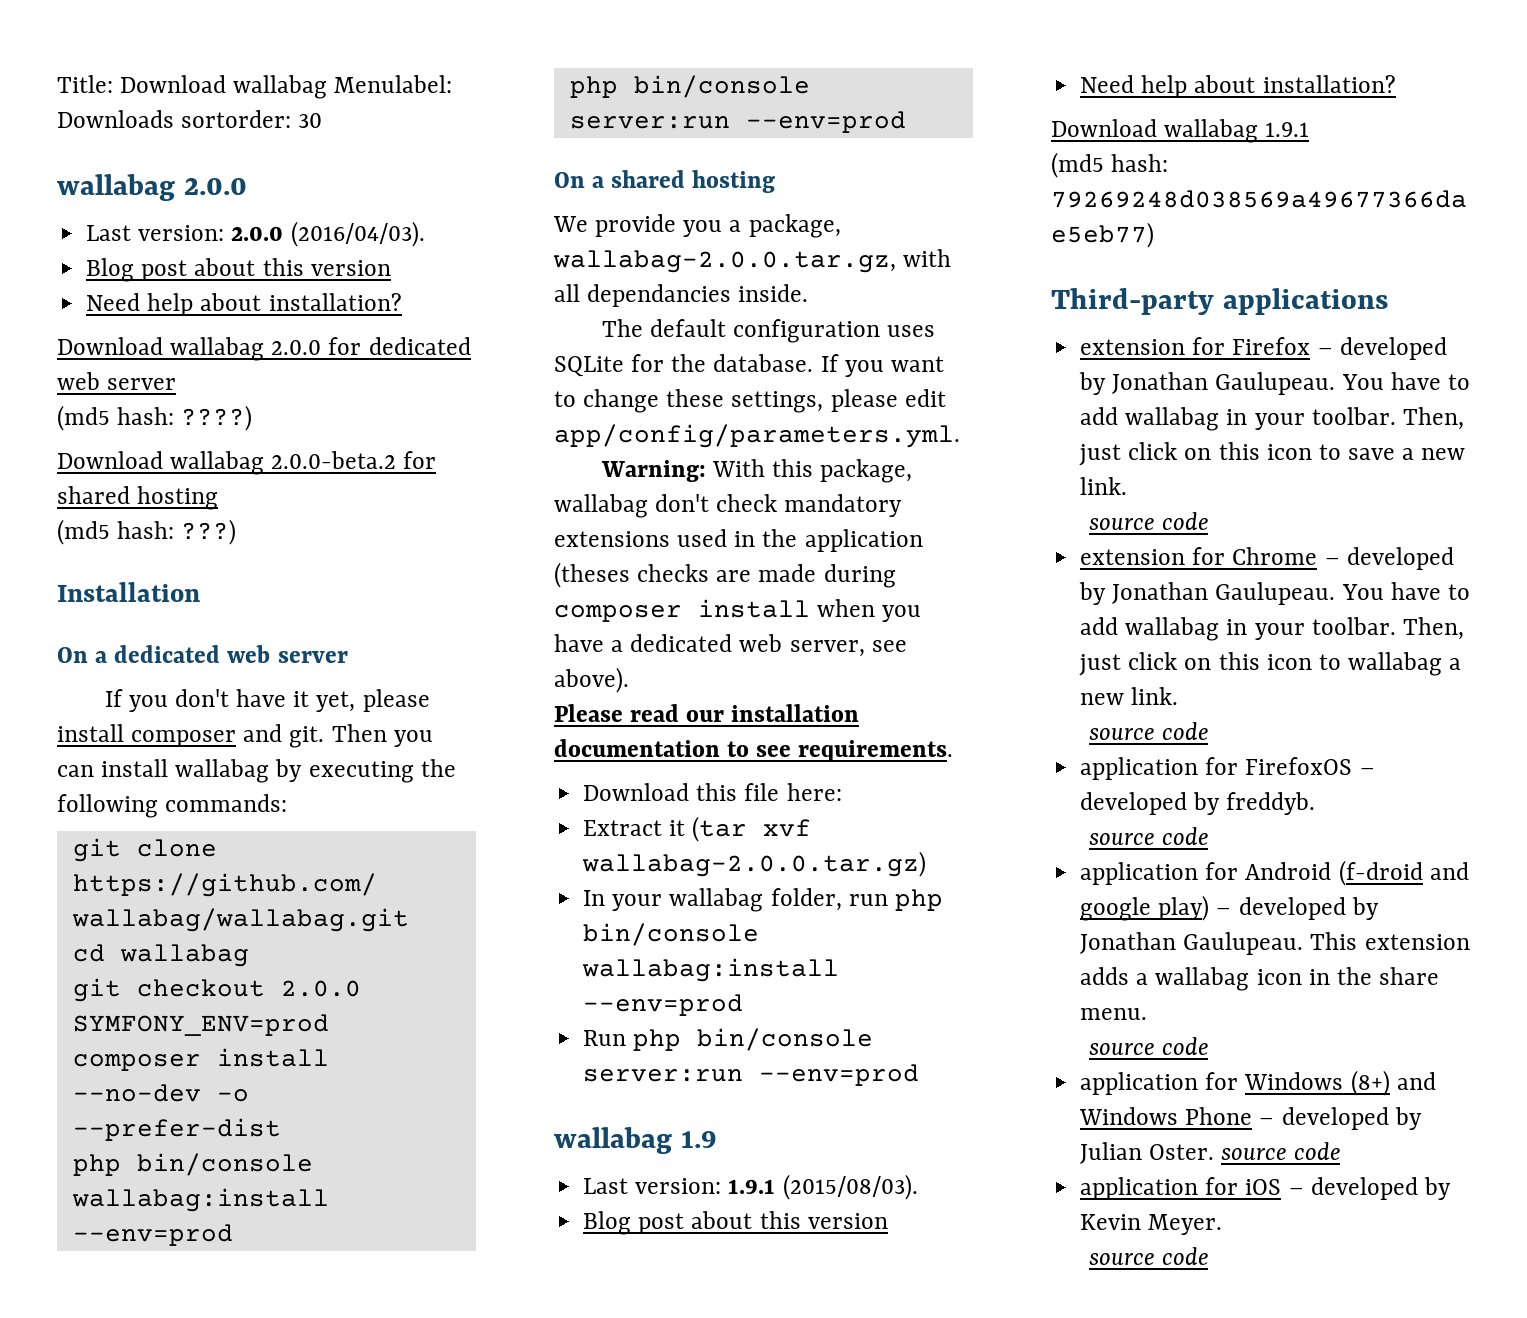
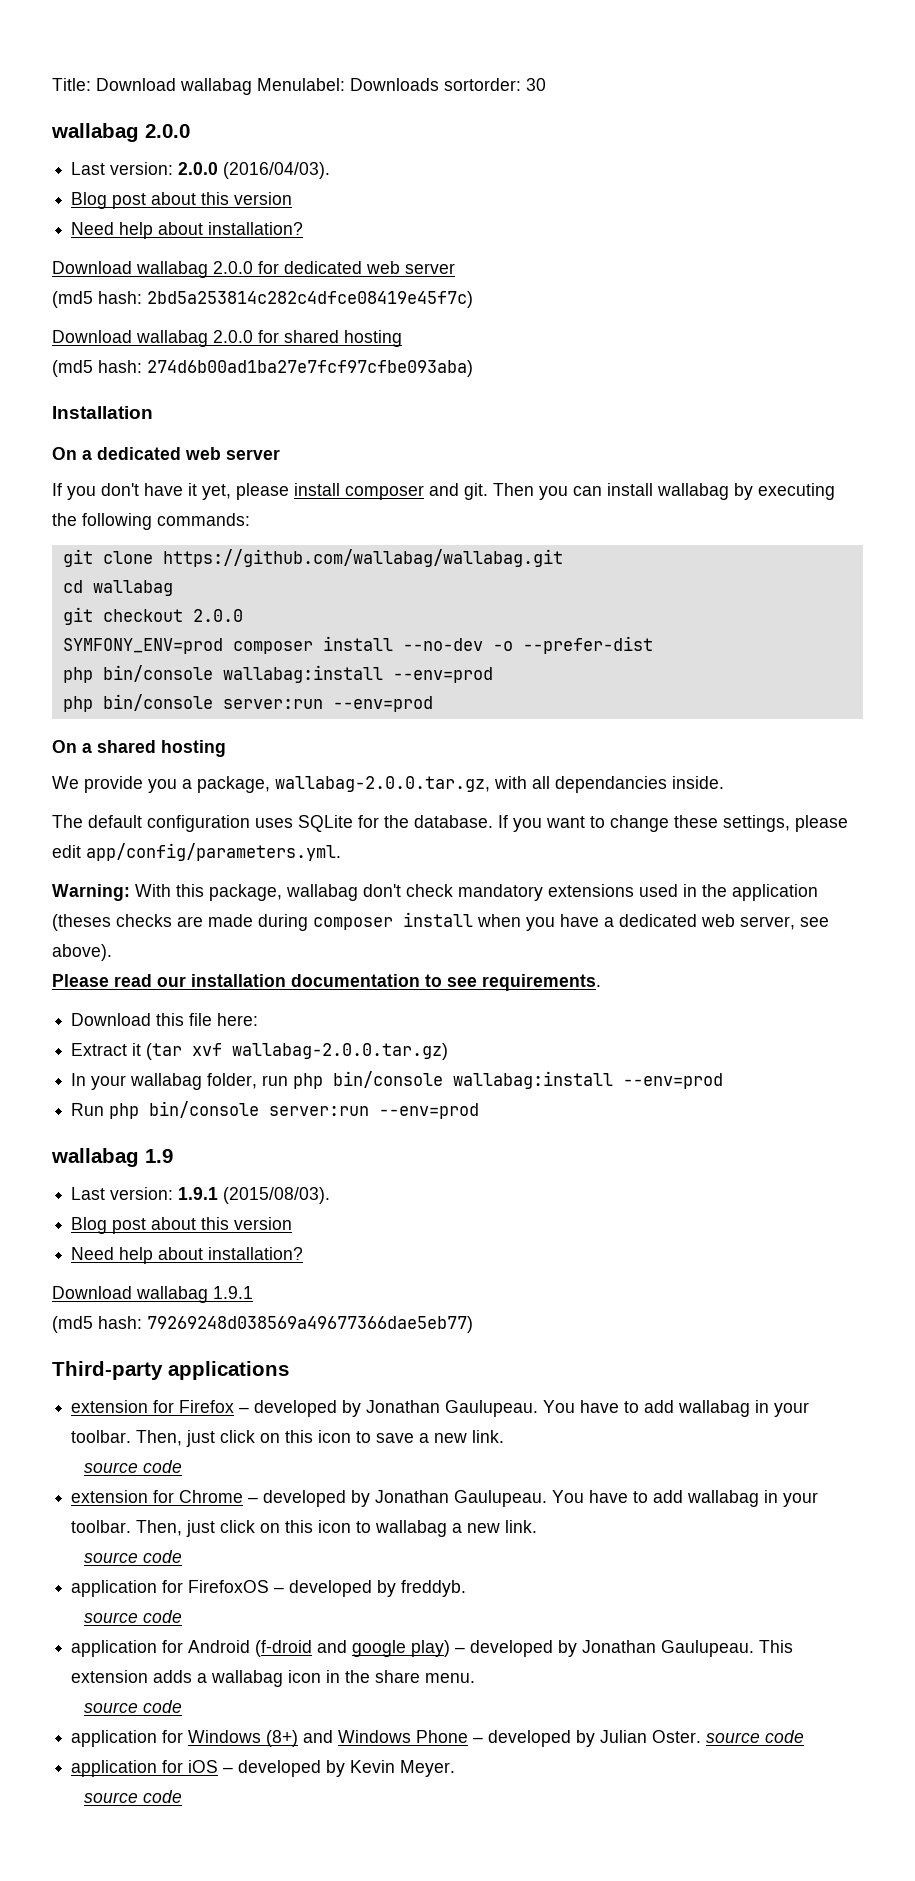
- (md5 hash: ????)
- Download wallabag 2.0.0-beta.2 for shared hosting
+ (md5 hash: 2bd5a253814c282c4dfce08419e45f7c)
+ Download wallabag 2.0.0 for shared hosting
- (md5 hash: ???)
+ (md5 hash: 274d6b00ad1ba27e7fcf97cfbe093aba)

